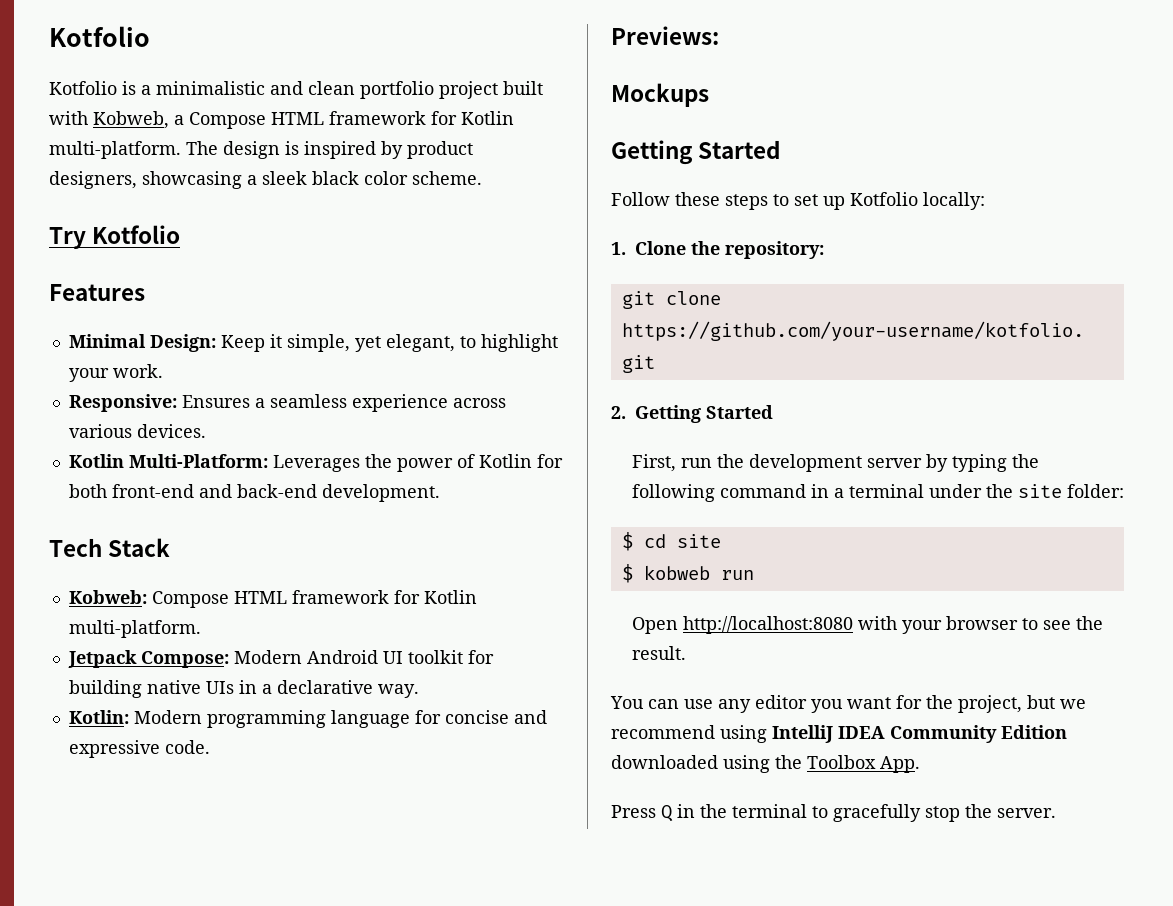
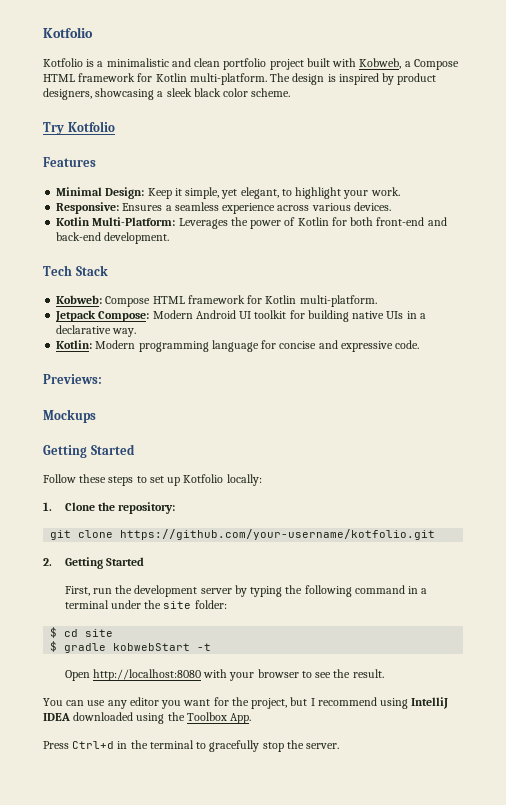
- $ kobweb run
+ $ gradle kobwebStart -t
- You can use any editor you want for the project, but we recommend using IntelliJ IDEA Community Edition downloaded using the Toolbox App.
+ You can use any editor you want for the project, but I recommend using IntelliJ IDEA downloaded using the Toolbox App.
- Press Q in the terminal to gracefully stop the server.
+ Press Ctrl+d in the terminal to gracefully stop the server.

